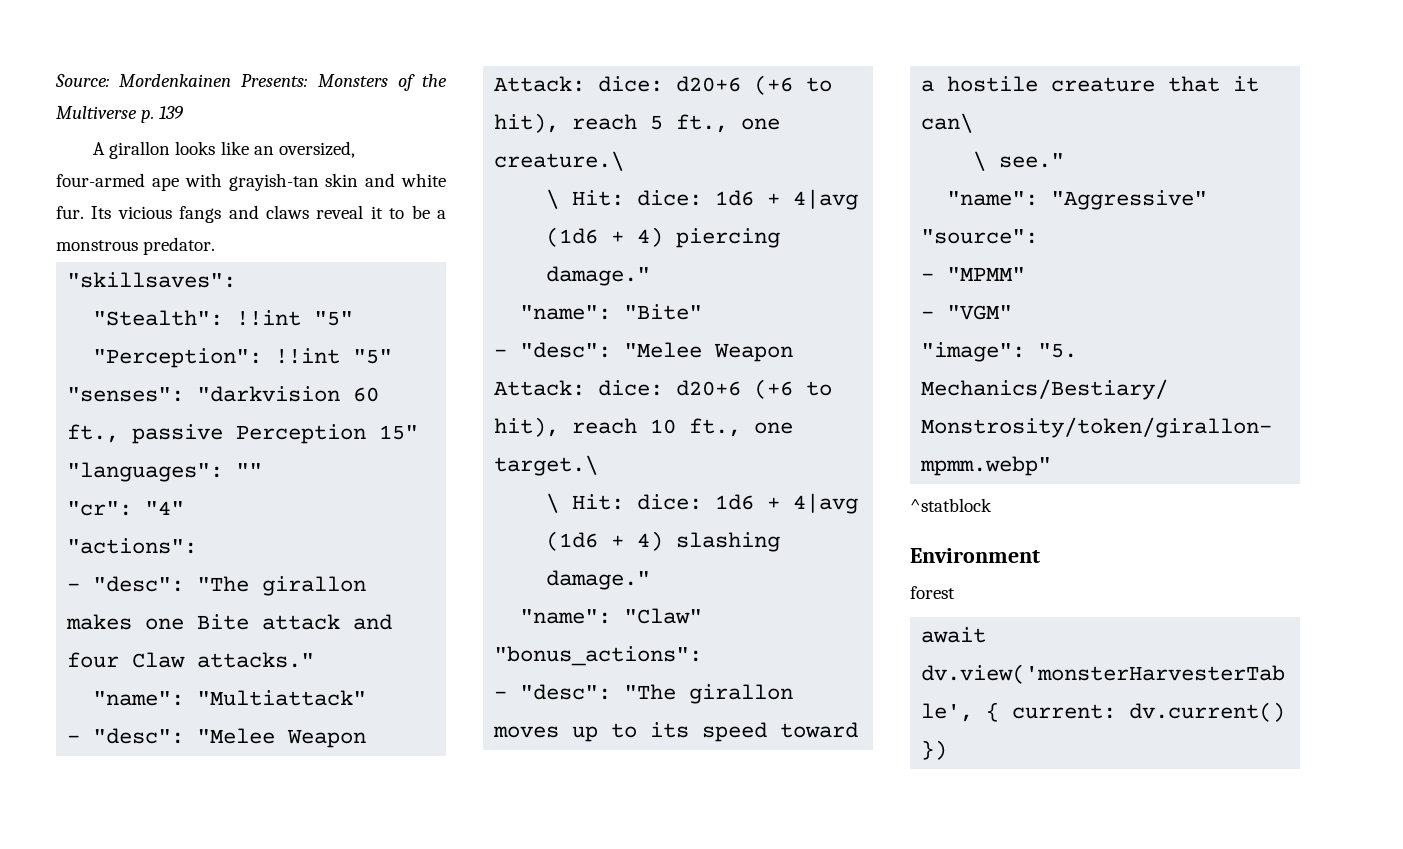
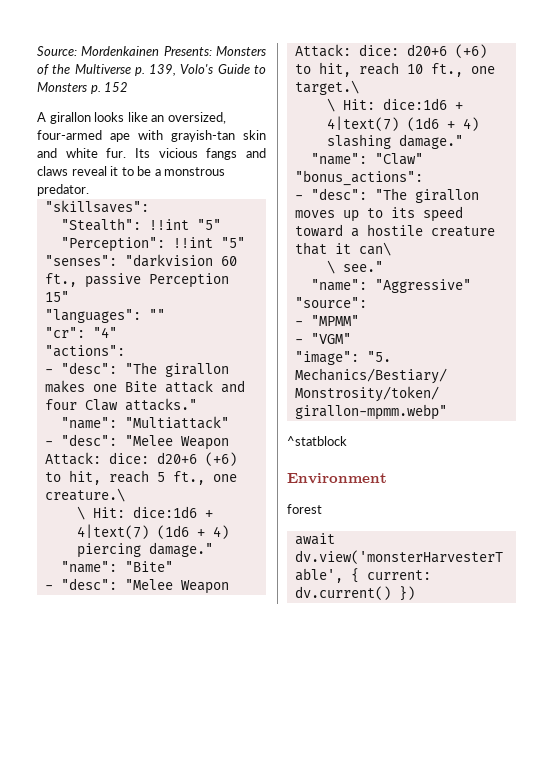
- Source: Mordenkainen Presents: Monsters of the Multiverse p. 139
+ Source: Mordenkainen Presents: Monsters of the Multiverse p. 139, Volo's Guide to Monsters p. 152
- - "desc": "Melee Weapon Attack: dice: d20+6 (+6 to hit), reach 5 ft., one creature.\
+ - "desc": "Melee Weapon Attack: dice: d20+6 (+6) to hit, reach 5 ft., one creature.\
- \ Hit: dice: 1d6 + 4|avg (1d6 + 4) piercing damage."
+ \ Hit: dice:1d6 + 4|text(7) (1d6 + 4) piercing damage."
- - "desc": "Melee Weapon Attack: dice: d20+6 (+6 to hit), reach 10 ft., one target.\
+ - "desc": "Melee Weapon Attack: dice: d20+6 (+6) to hit, reach 10 ft., one target.\
- \ Hit: dice: 1d6 + 4|avg (1d6 + 4) slashing damage."
+ \ Hit: dice:1d6 + 4|text(7) (1d6 + 4) slashing damage."

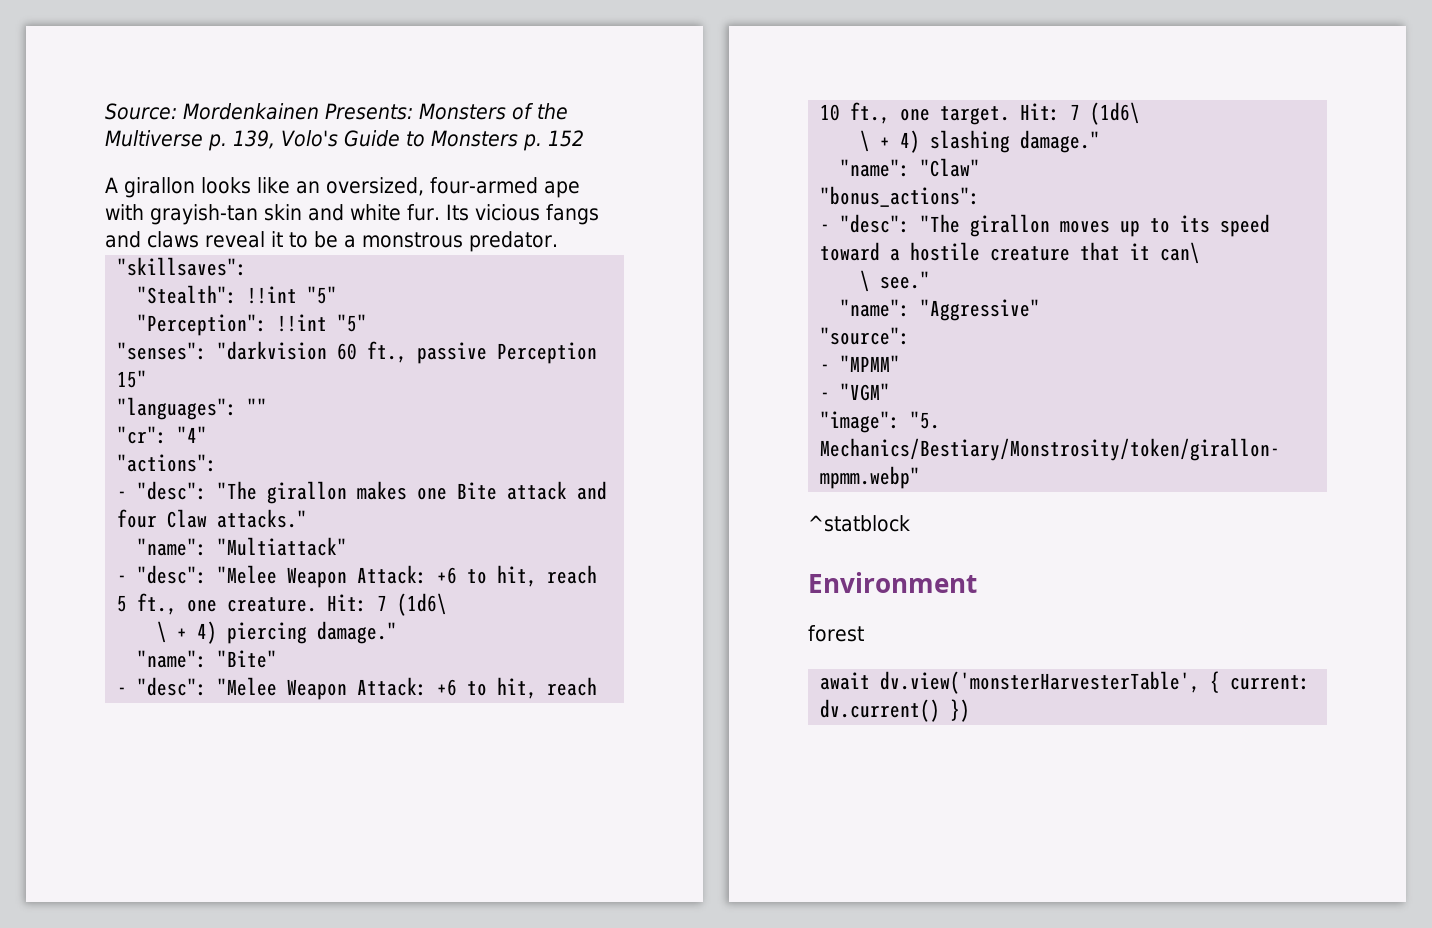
- - "desc": "Melee Weapon Attack: dice: d20+6 (+6) to hit, reach 5 ft., one creature.\
- \ Hit: dice:1d6 + 4|text(7) (1d6 + 4) piercing damage."
+ - "desc": "Melee Weapon Attack: +6 to hit, reach 5 ft., one creature. Hit: 7 (1d6\
+ \ + 4) piercing damage."
- - "desc": "Melee Weapon Attack: dice: d20+6 (+6) to hit, reach 10 ft., one target.\
- \ Hit: dice:1d6 + 4|text(7) (1d6 + 4) slashing damage."
+ - "desc": "Melee Weapon Attack: +6 to hit, reach 10 ft., one target. Hit: 7 (1d6\
+ \ + 4) slashing damage."

